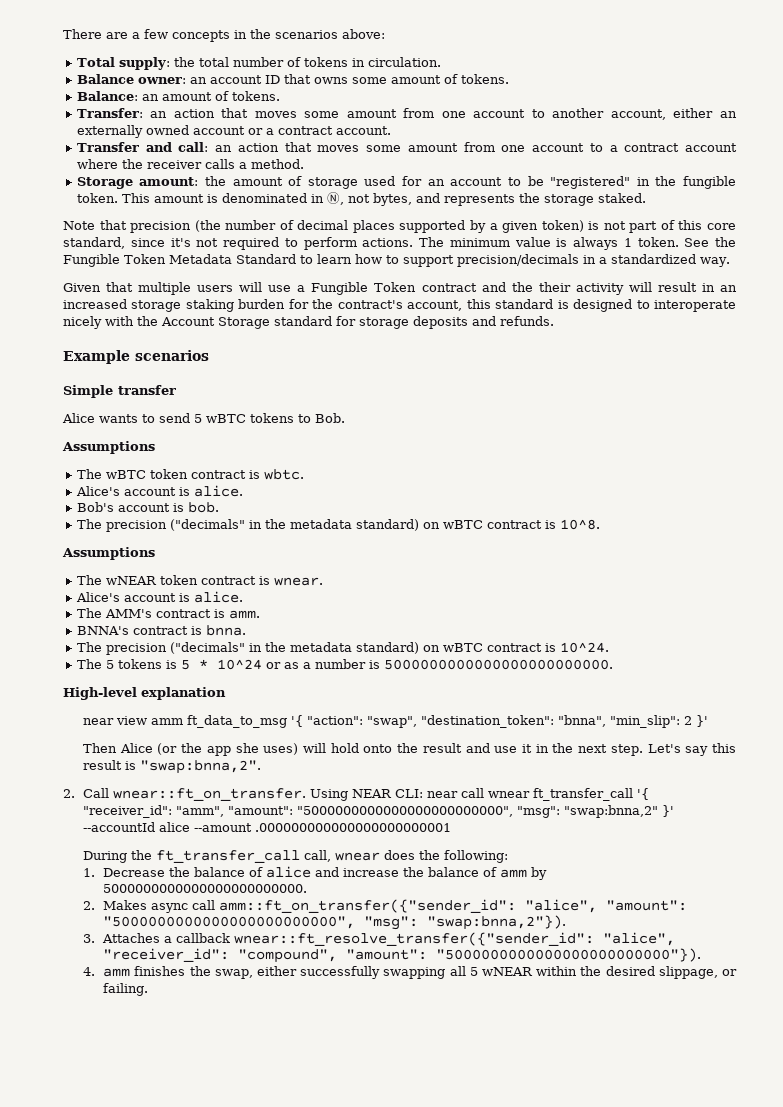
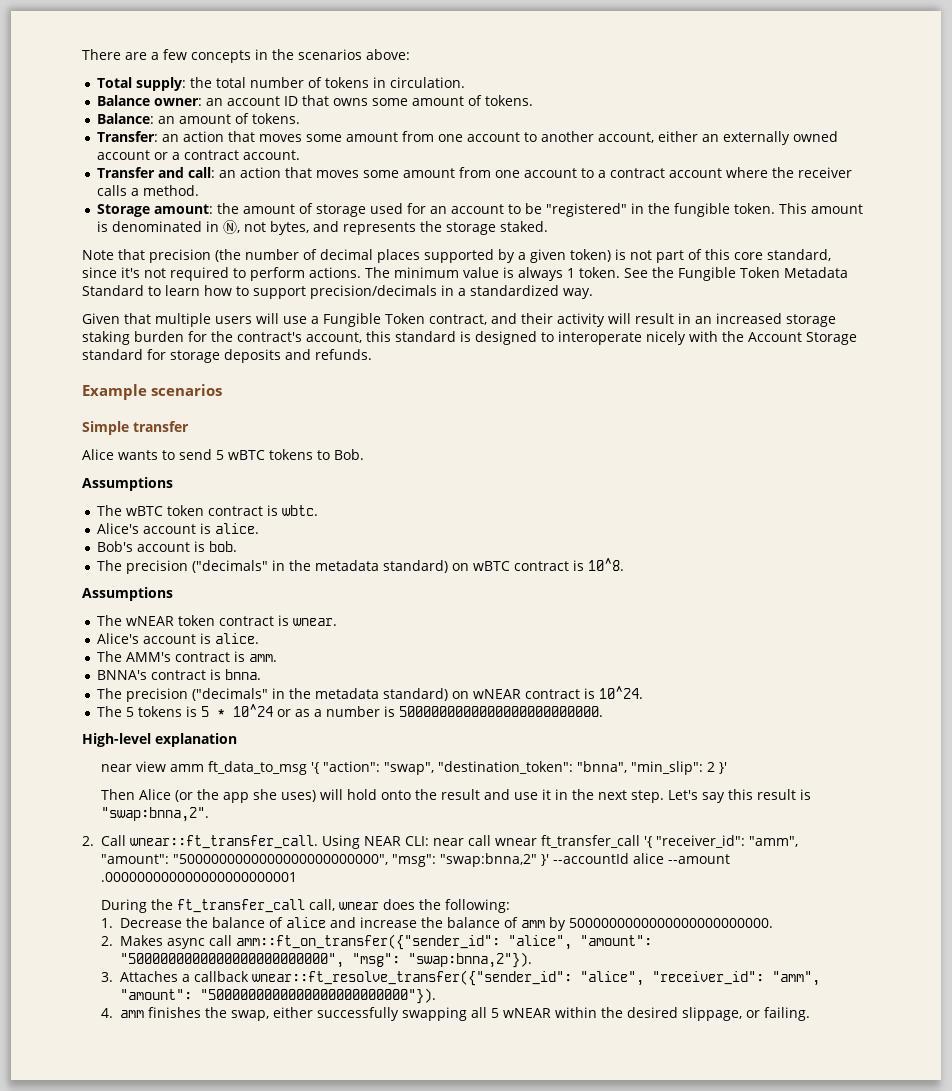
- Given that multiple users will use a Fungible Token contract and the their activity will result in an increased storage staking burden for the contract's account, this standard is designed to interoperate nicely with the Account Storage standard for storage deposits and refunds.
+ Given that multiple users will use a Fungible Token contract, and their activity will result in an increased storage staking burden for the contract's account, this standard is designed to interoperate nicely with the Account Storage standard for storage deposits and refunds.
- The precision ("decimals" in the metadata standard) on wBTC contract is 10^24.
+ The precision ("decimals" in the metadata standard) on wNEAR contract is 10^24.
- 2. Call wnear::ft_on_transfer.
+ 2. Call wnear::ft_transfer_call.
- 3. Attaches a callback wnear::ft_resolve_transfer({"sender_id": "alice", "receiver_id": "compound", "amount": "5000000000000000000000000"}).
+ 3. Attaches a callback wnear::ft_resolve_transfer({"sender_id": "alice", "receiver_id": "amm", "amount": "5000000000000000000000000"}).

